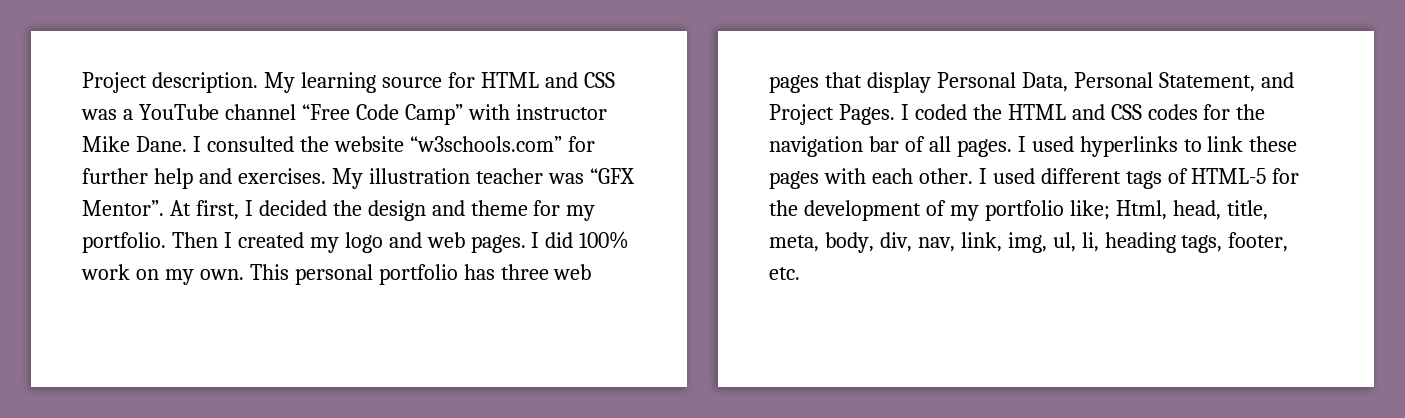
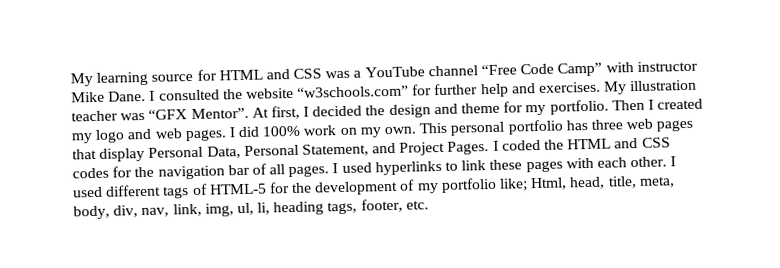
- Project description.

